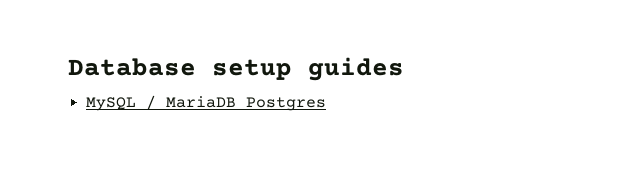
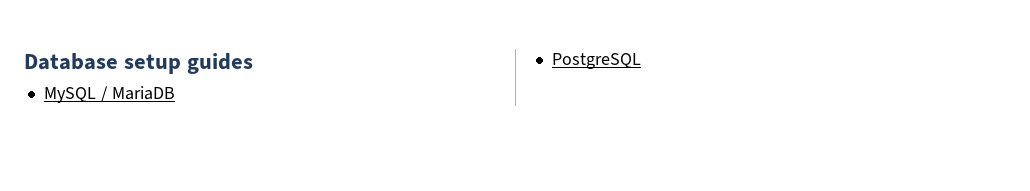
- MySQL / MariaDB Postgres
+ MySQL / MariaDB
+ PostgreSQL

